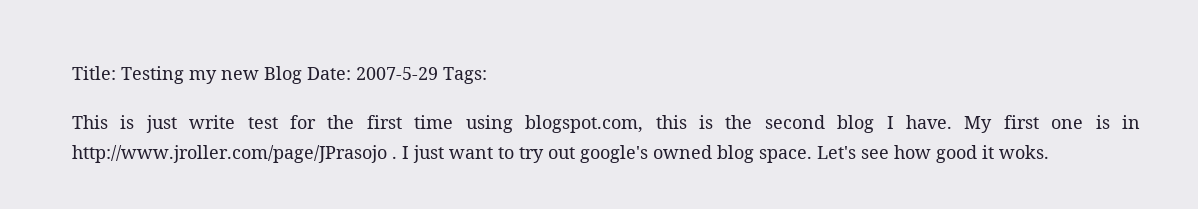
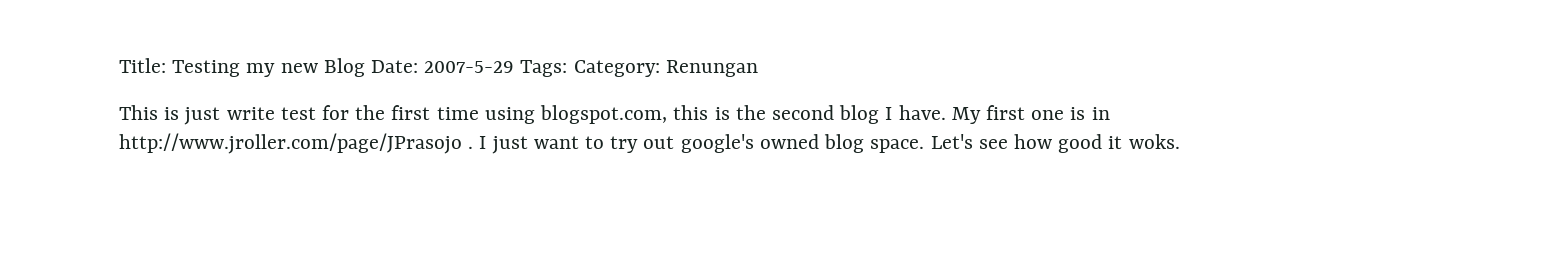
- Title: Testing my new Blog Date: 2007-5-29 Tags:
+ Title: Testing my new Blog Date: 2007-5-29 Tags: Category: Renungan

